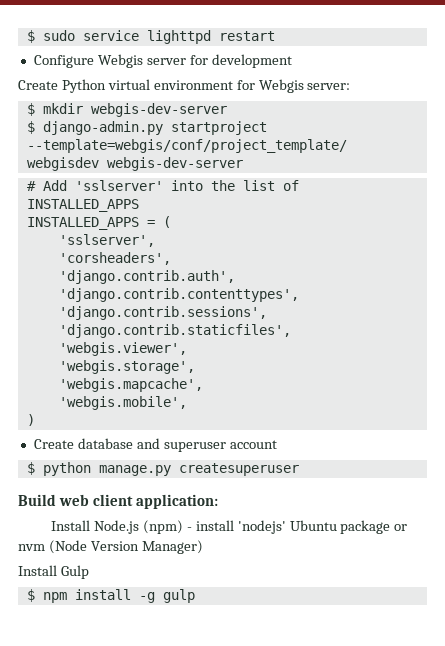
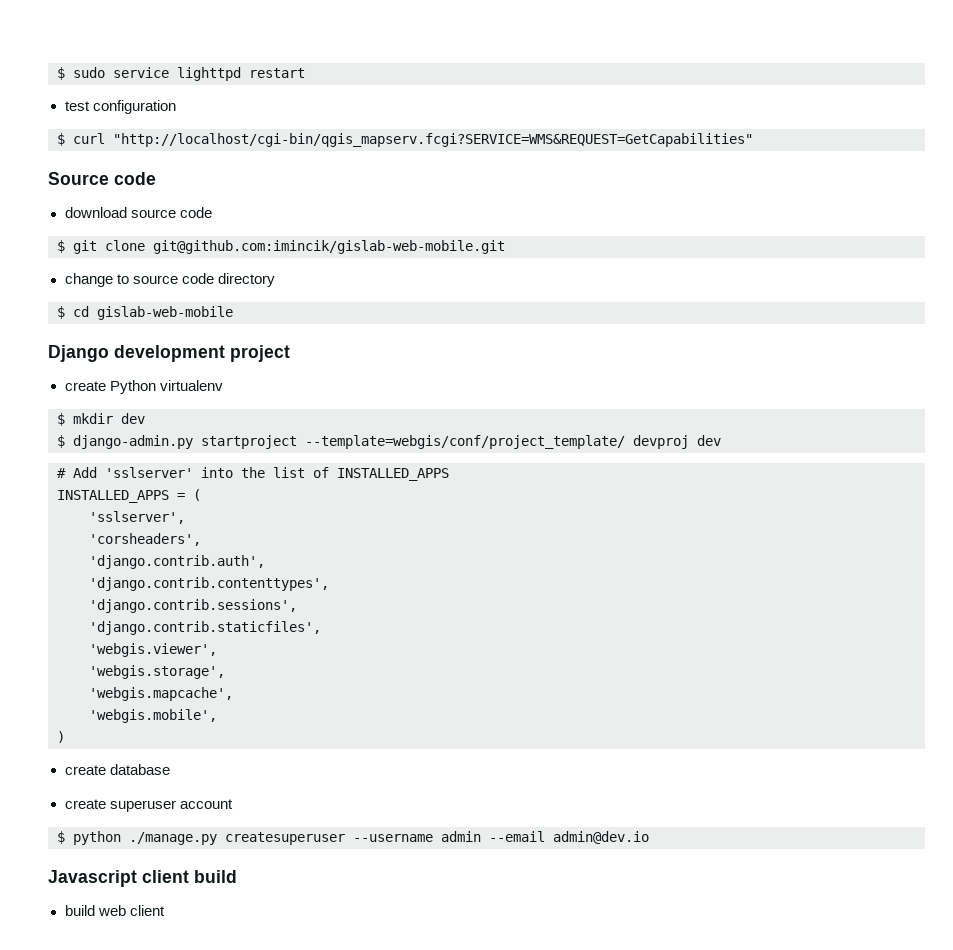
- Configure Webgis server for development
- Create Python virtual environment for Webgis server:
+ test configuration
+ $ curl "http://localhost/cgi-bin/qgis_mapserv.fcgi?SERVICE=WMS&REQUEST=GetCapabilities"
+ Source code
+ download source code
+ $ git clone git@github.com:imincik/gislab-web-mobile.git
+ change to source code directory
+ $ cd gislab-web-mobile
+ Django development project
+ create Python virtualenv
- $ mkdir webgis-dev-server
+ $ mkdir dev
- $ django-admin.py startproject --template=webgis/conf/project_template/ webgisdev webgis-dev-server
+ $ django-admin.py startproject --template=webgis/conf/project_template/ devproj dev
- Create database and superuser account
+ create database
+ create superuser account
- $ python manage.py createsuperuser
- Build web client application:
- Install Node.js (npm) - install 'nodejs' Ubuntu package or nvm (Node Version Manager)
- Install Gulp
- $ npm install -g gulp
+ $ python ./manage.py createsuperuser --username admin --email admin@dev.io
+ Javascript client build
+ build web client

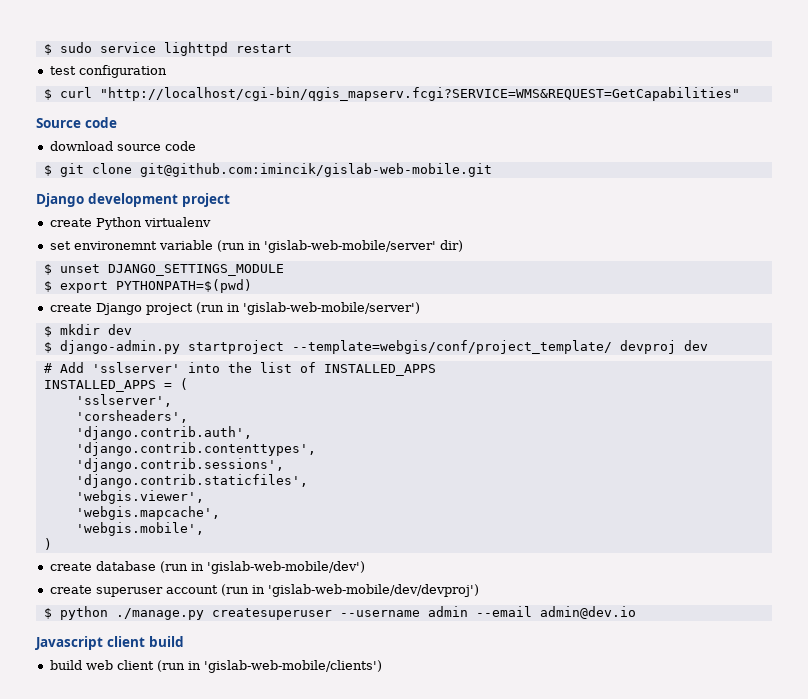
- change to source code directory
- $ cd gislab-web-mobile
+ set environemnt variable (run in 'gislab-web-mobile/server' dir)
+ $ unset DJANGO_SETTINGS_MODULE
+ $ export PYTHONPATH=$(pwd)
+ create Django project (run in 'gislab-web-mobile/server')
- 'webgis.storage',
- create database
+ create database (run in 'gislab-web-mobile/dev')
- create superuser account
+ create superuser account (run in 'gislab-web-mobile/dev/devproj')
- build web client
+ build web client (run in 'gislab-web-mobile/clients')

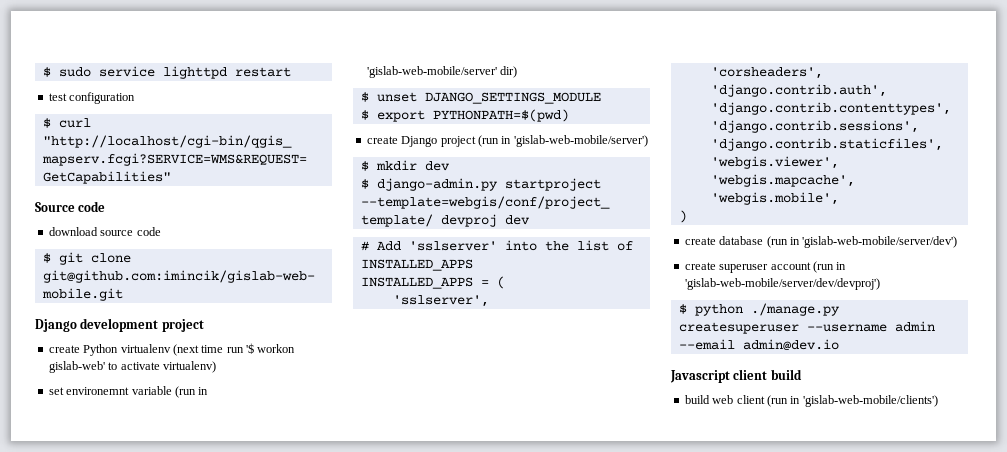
- create Python virtualenv
+ create Python virtualenv (next time run '$ workon gislab-web' to activate virtualenv)
- create database (run in 'gislab-web-mobile/dev')
+ create database (run in 'gislab-web-mobile/server/dev')
- create superuser account (run in 'gislab-web-mobile/dev/devproj')
+ create superuser account (run in 'gislab-web-mobile/server/dev/devproj')

